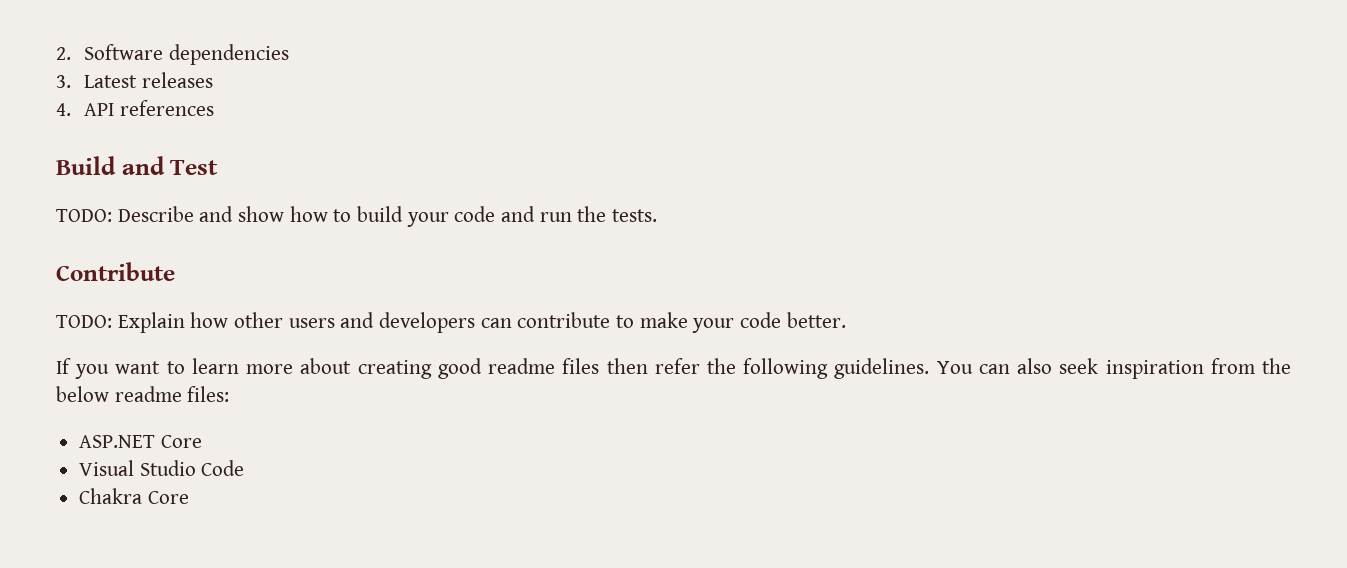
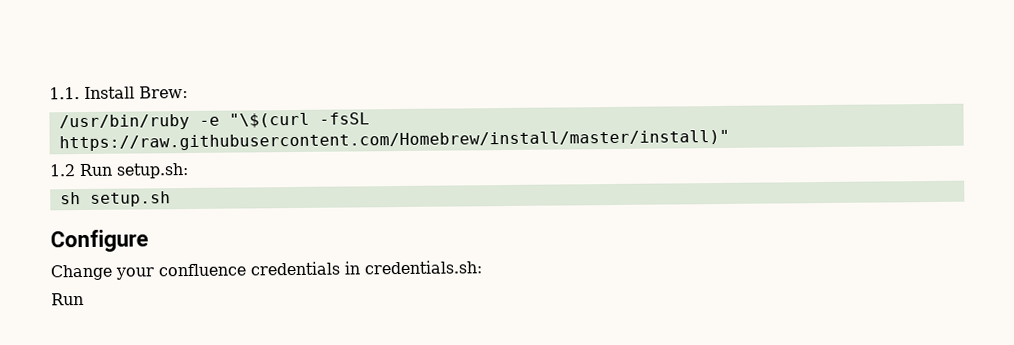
- 2. Software dependencies
- 3. Latest releases
- 4. API references
- Build and Test
- TODO: Describe and show how to build your code and run the tests.
- Contribute
- TODO: Explain how other users and developers can contribute to make your code better.
- If you want to learn more about creating good readme files then refer the following guidelines. You can also seek inspiration from the below readme files:
- ASP.NET Core
- Visual Studio Code
- Chakra Core
+ 1.1. Install Brew:
+ /usr/bin/ruby -e "\$(curl -fsSL https://raw.githubusercontent.com/Homebrew/install/master/install)"
+ 1.2 Run setup.sh:
+ sh setup.sh
+ Configure
+ Change your confluence credentials in credentials.sh:
+ Run

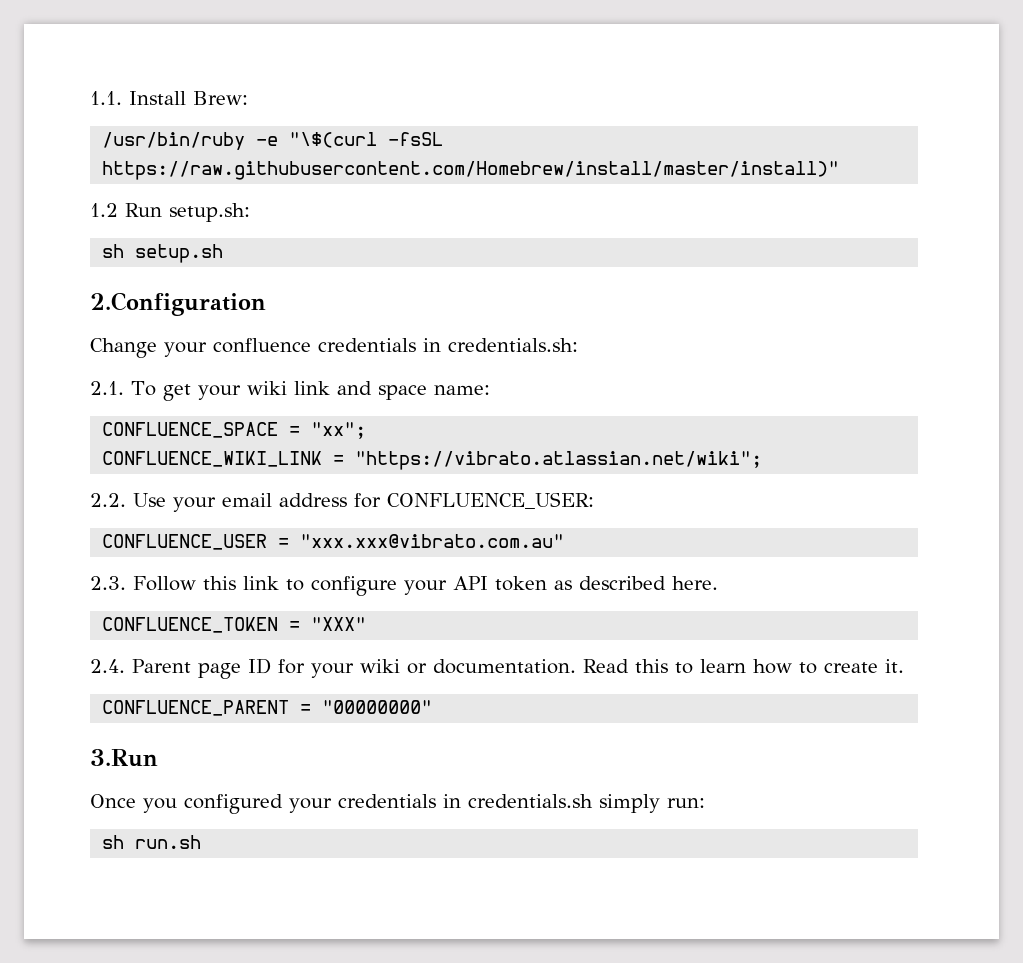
- Configure
+ 2.Configuration
  Change your confluence credentials in credentials.sh:
- Run
+ 2.1. To get your wiki link and space name:
+ CONFLUENCE_SPACE = "xx";
+ CONFLUENCE_WIKI_LINK = "https://vibrato.atlassian.net/wiki";
+ 2.2. Use your email address for CONFLUENCE_USER:
+ CONFLUENCE_USER = "xxx.xxx@vibrato.com.au"
+ 2.3. Follow this link to configure your API token as described here.
+ CONFLUENCE_TOKEN = "XXX"
+ 2.4. Parent page ID for your wiki or documentation. Read this to learn how to create it.
+ CONFLUENCE_PARENT = "00000000"
+ 3.Run
+ Once you configured your credentials in credentials.sh simply run:
+ sh run.sh

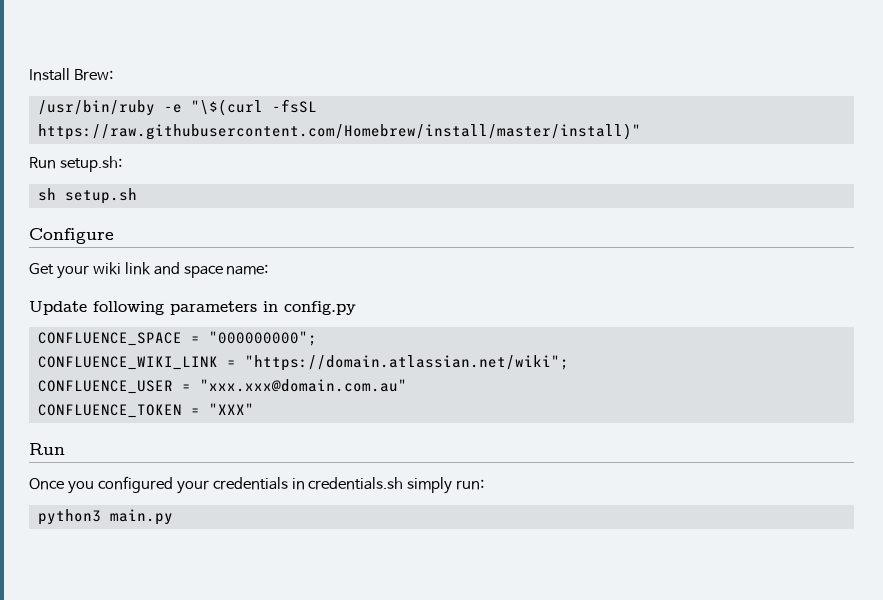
- 1.1. Install Brew:
+ Install Brew:
- 1.2 Run setup.sh:
+ Run setup.sh:
- 2.Configuration
- Change your confluence credentials in credentials.sh:
- 2.1. To get your wiki link and space name:
+ Configure
+ Get your wiki link and space name:
+ Update following parameters in config.py
- CONFLUENCE_SPACE = "xx";
+ CONFLUENCE_SPACE = "000000000";
- CONFLUENCE_WIKI_LINK = "https://vibrato.atlassian.net/wiki";
- 2.2. Use your email address for CONFLUENCE_USER:
- CONFLUENCE_USER = "xxx.xxx@vibrato.com.au"
- 2.3. Follow this link to configure your API token as described here.
+ CONFLUENCE_WIKI_LINK = "https://domain.atlassian.net/wiki";
+ CONFLUENCE_USER = "xxx.xxx@domain.com.au"
  CONFLUENCE_TOKEN = "XXX"
- 2.4. Parent page ID for your wiki or documentation. Read this to learn how to create it.
- CONFLUENCE_PARENT = "00000000"
- 3.Run
+ Run
- sh run.sh
+ python3 main.py

